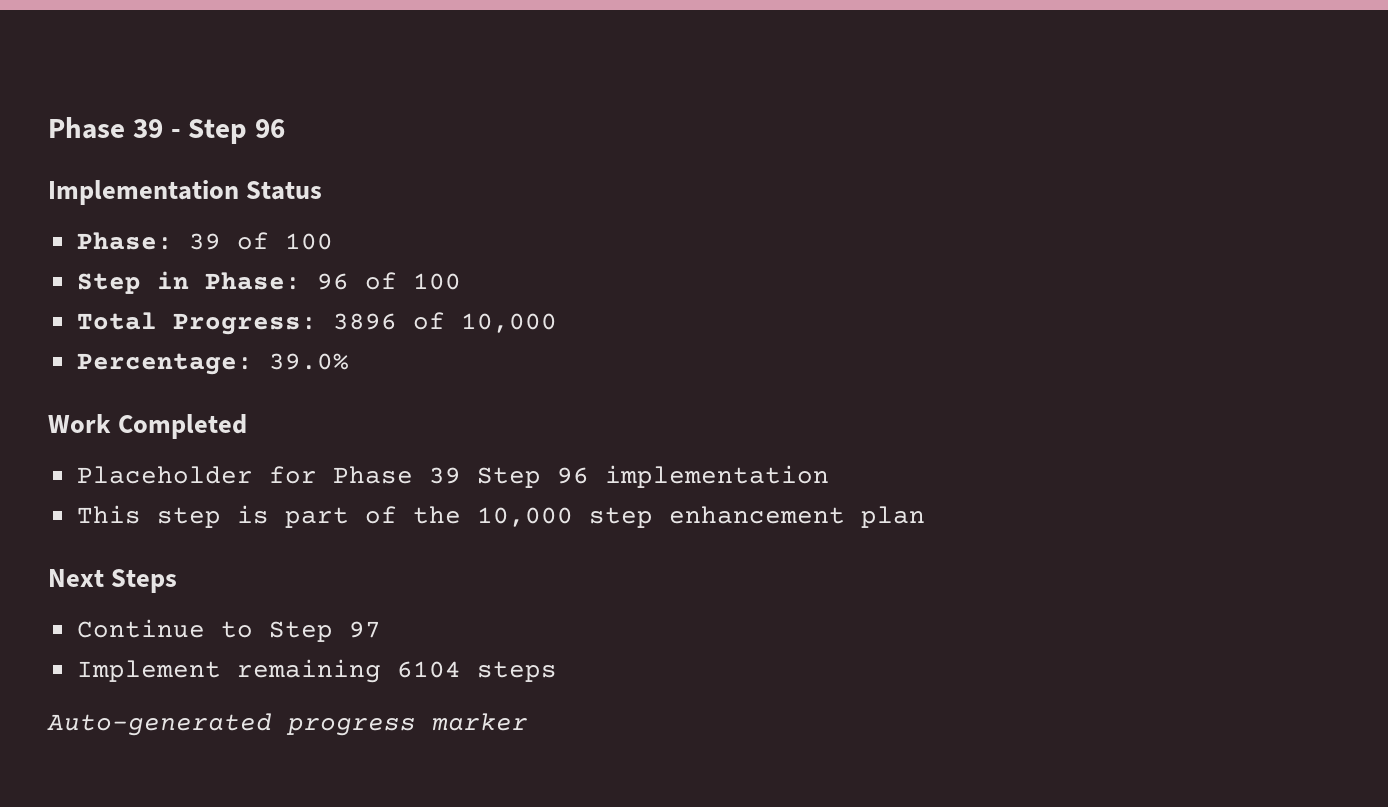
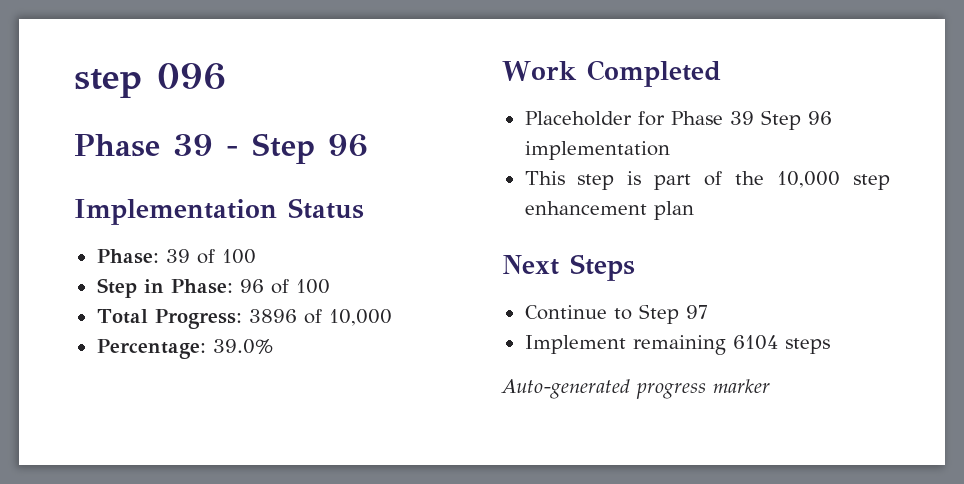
+ step 096

